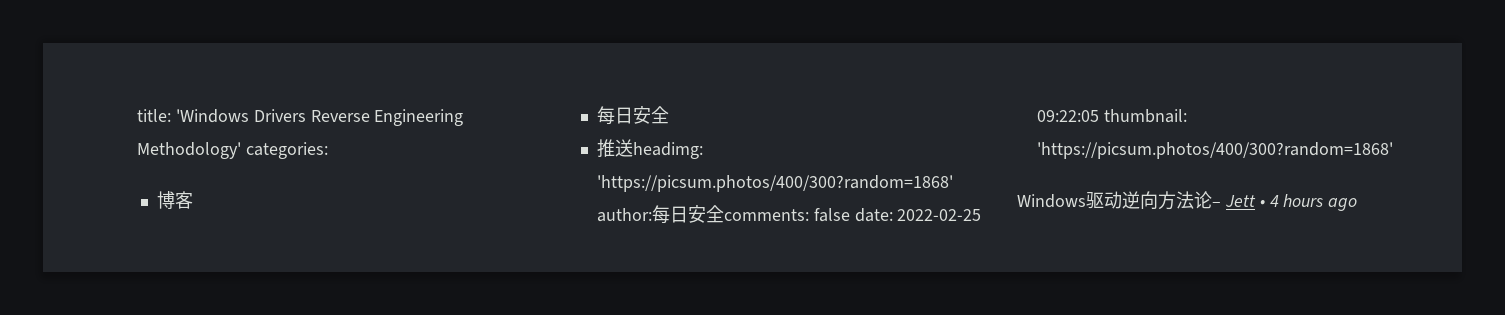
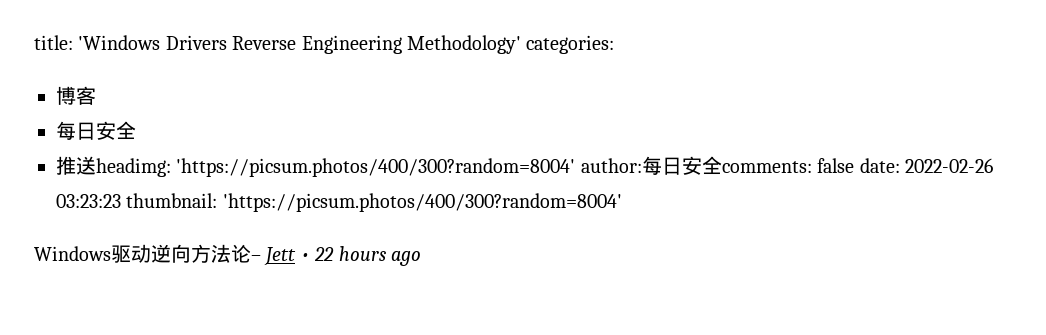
- 推送headimg: 'https://picsum.photos/400/300?random=1868' author:每日安全comments: false date: 2022-02-25 09:22:05 thumbnail: 'https://picsum.photos/400/300?random=1868'
+ 推送headimg: 'https://picsum.photos/400/300?random=8004' author:每日安全comments: false date: 2022-02-26 03:23:23 thumbnail: 'https://picsum.photos/400/300?random=8004'
- Windows驱动逆向方法论– Jett • 4 hours ago
+ Windows驱动逆向方法论– Jett • 22 hours ago

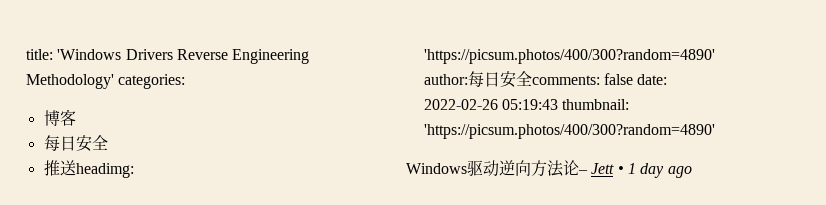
- 推送headimg: 'https://picsum.photos/400/300?random=8004' author:每日安全comments: false date: 2022-02-26 03:23:23 thumbnail: 'https://picsum.photos/400/300?random=8004'
+ 推送headimg: 'https://picsum.photos/400/300?random=4890' author:每日安全comments: false date: 2022-02-26 05:19:43 thumbnail: 'https://picsum.photos/400/300?random=4890'
- Windows驱动逆向方法论– Jett • 22 hours ago
+ Windows驱动逆向方法论– Jett • 1 day ago

